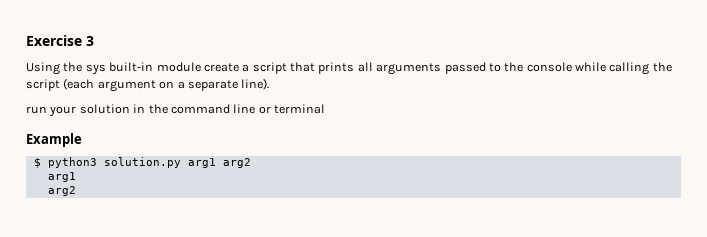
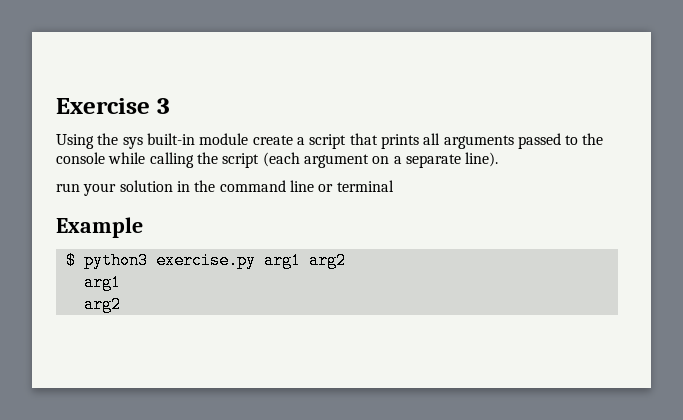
- $ python3 solution.py arg1 arg2
+ $ python3 exercise.py arg1 arg2

